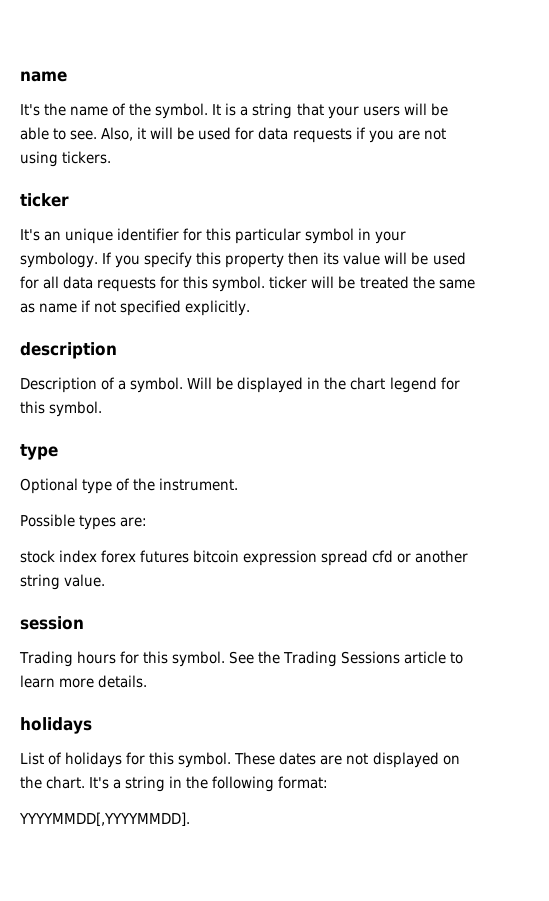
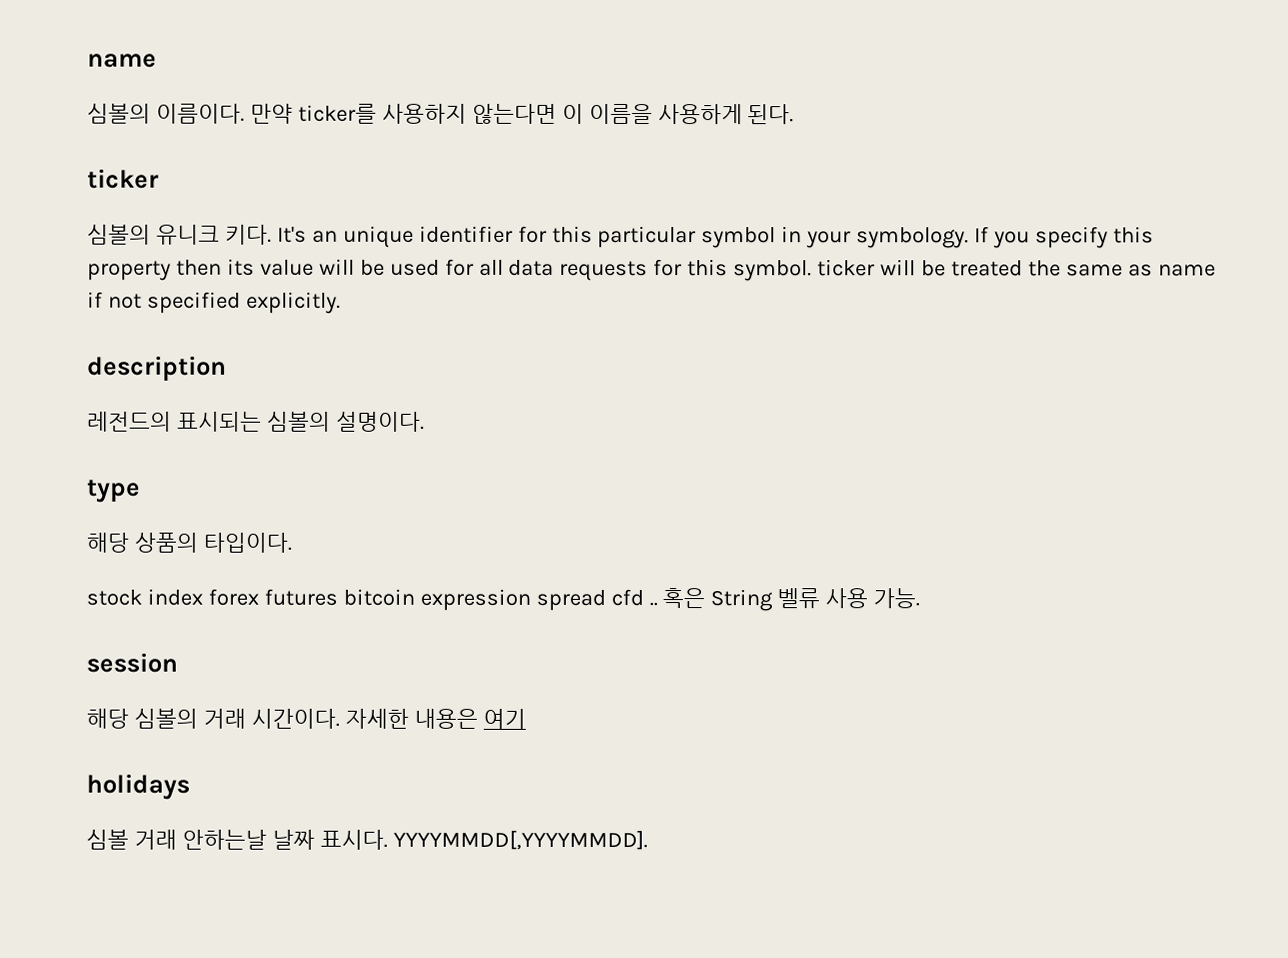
- It's the name of the symbol. It is a string that your users will be able to see. Also, it will be used for data requests if you are not using tickers.
+ 심볼의 이름이다. 만약 ticker를 사용하지 않는다면 이 이름을 사용하게 된다.
  ticker
- It's an unique identifier for this particular symbol in your symbology.
+ 심볼의 유니크 키다. It's an unique identifier for this particular symbol in your symbology.
- Description of a symbol. Will be displayed in the chart legend for this symbol.
+ 레전드의 표시되는 심볼의 설명이다.
  type
- Optional type of the instrument.
- Possible types are:
+ 해당 상품의 타입이다.
- stock index forex futures bitcoin expression spread cfd or another string value.
+ stock index forex futures bitcoin expression spread cfd .. 혹은 String 벨류 사용 가능.
  session
- Trading hours for this symbol. See the Trading Sessions article to learn more details.
+ 해당 심볼의 거래 시간이다. 자세한 내용은 여기
  holidays
- List of holidays for this symbol. These dates are not displayed on the chart. It's a string in the following format:
- YYYYMMDD[,YYYYMMDD].
+ 심볼 거래 안하는날 날짜 표시다. YYYYMMDD[,YYYYMMDD].

